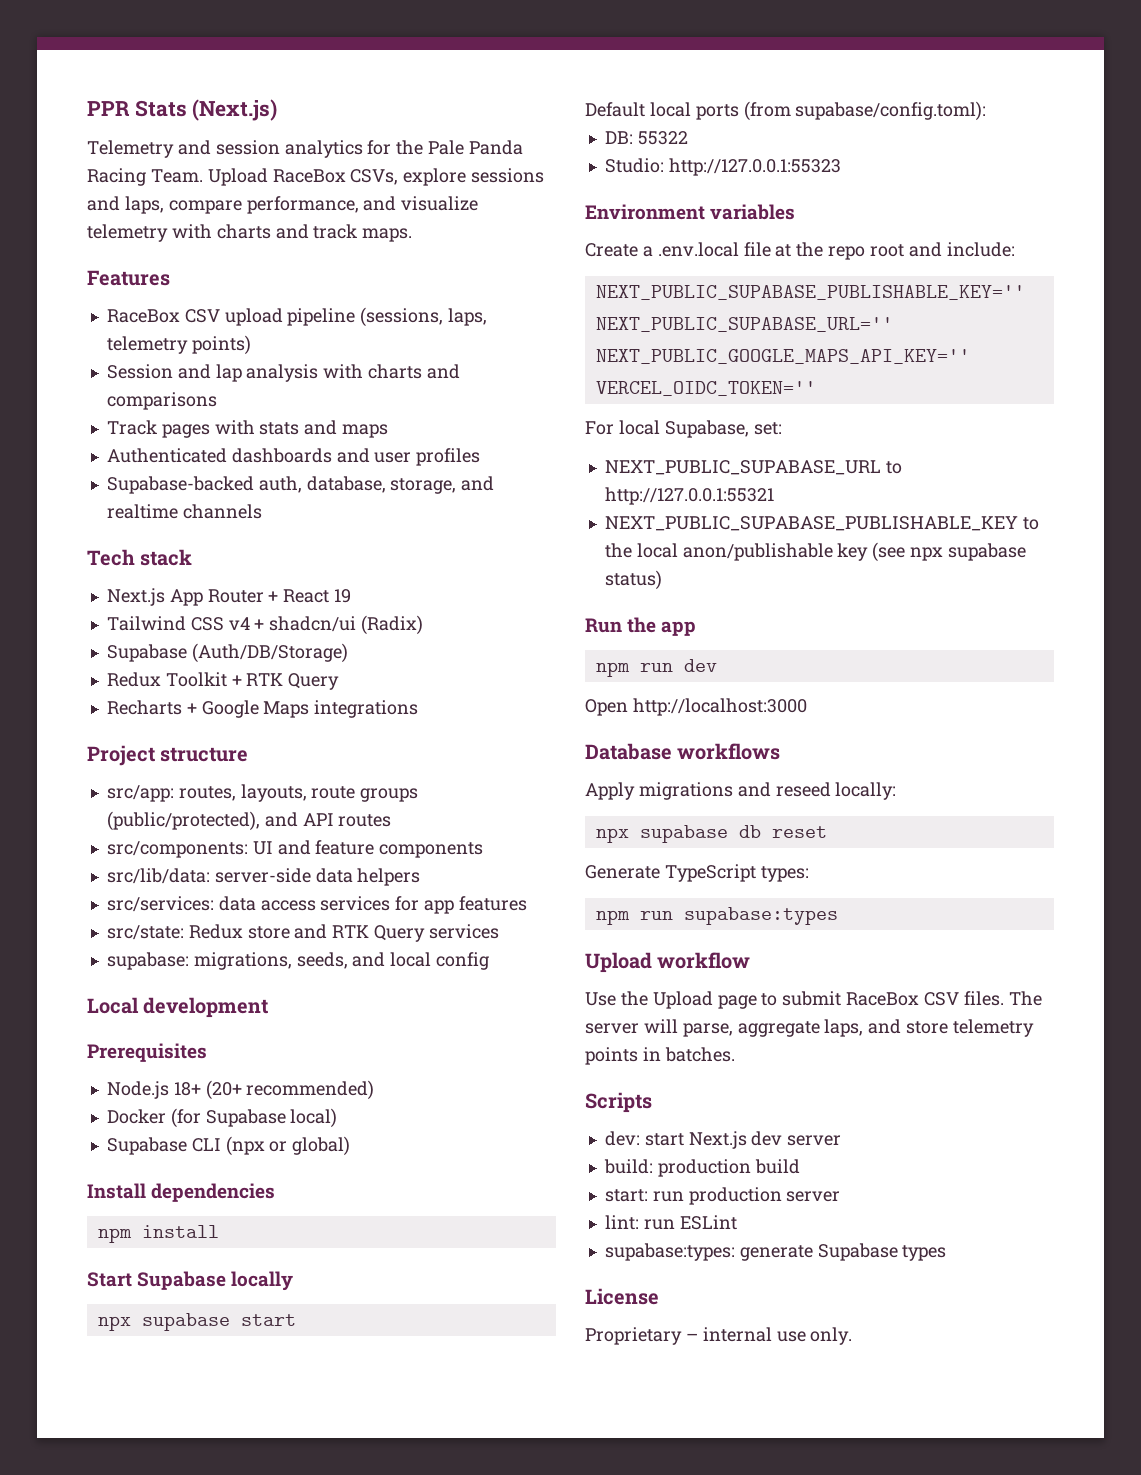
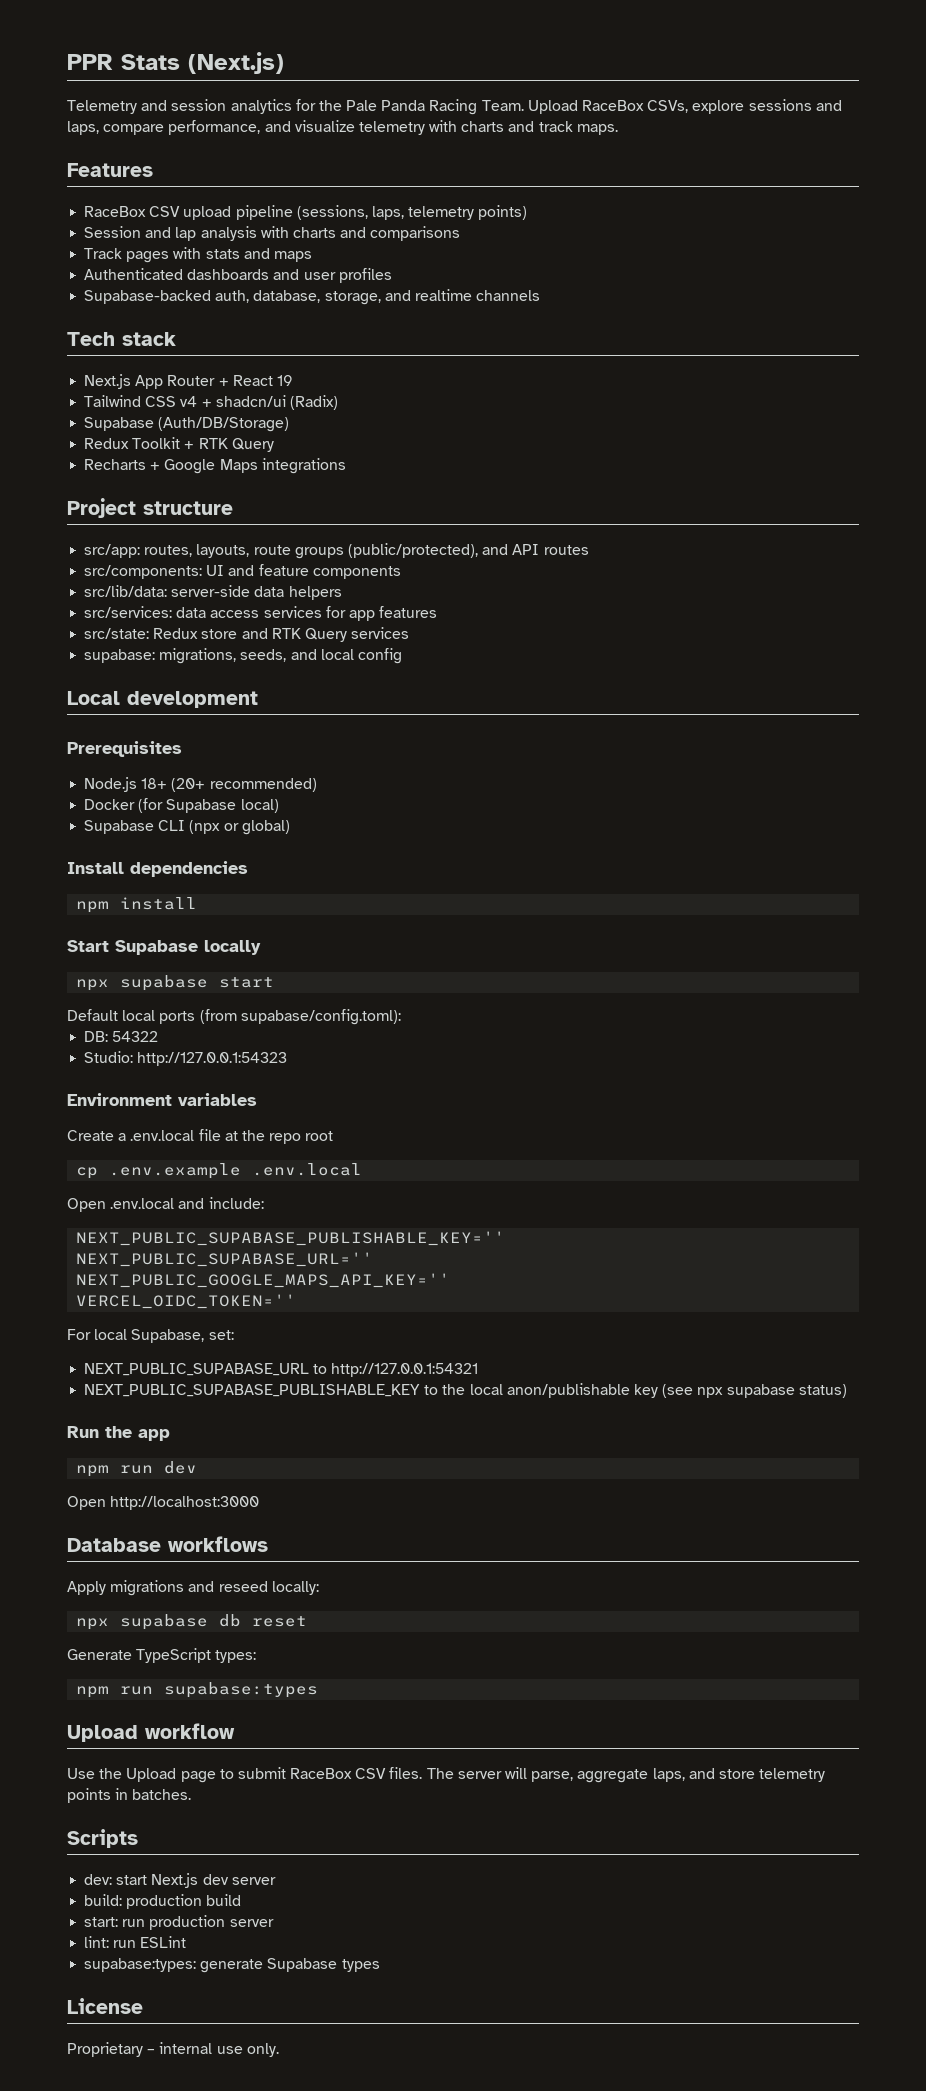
- DB: 55322
+ DB: 54322
- Studio: http://127.0.0.1:55323
+ Studio: http://127.0.0.1:54323
- Create a .env.local file at the repo root and include:
+ Create a .env.local file at the repo root
+ cp .env.example .env.local
+ Open .env.local and include:
- NEXT_PUBLIC_SUPABASE_URL to http://127.0.0.1:55321
+ NEXT_PUBLIC_SUPABASE_URL to http://127.0.0.1:54321

